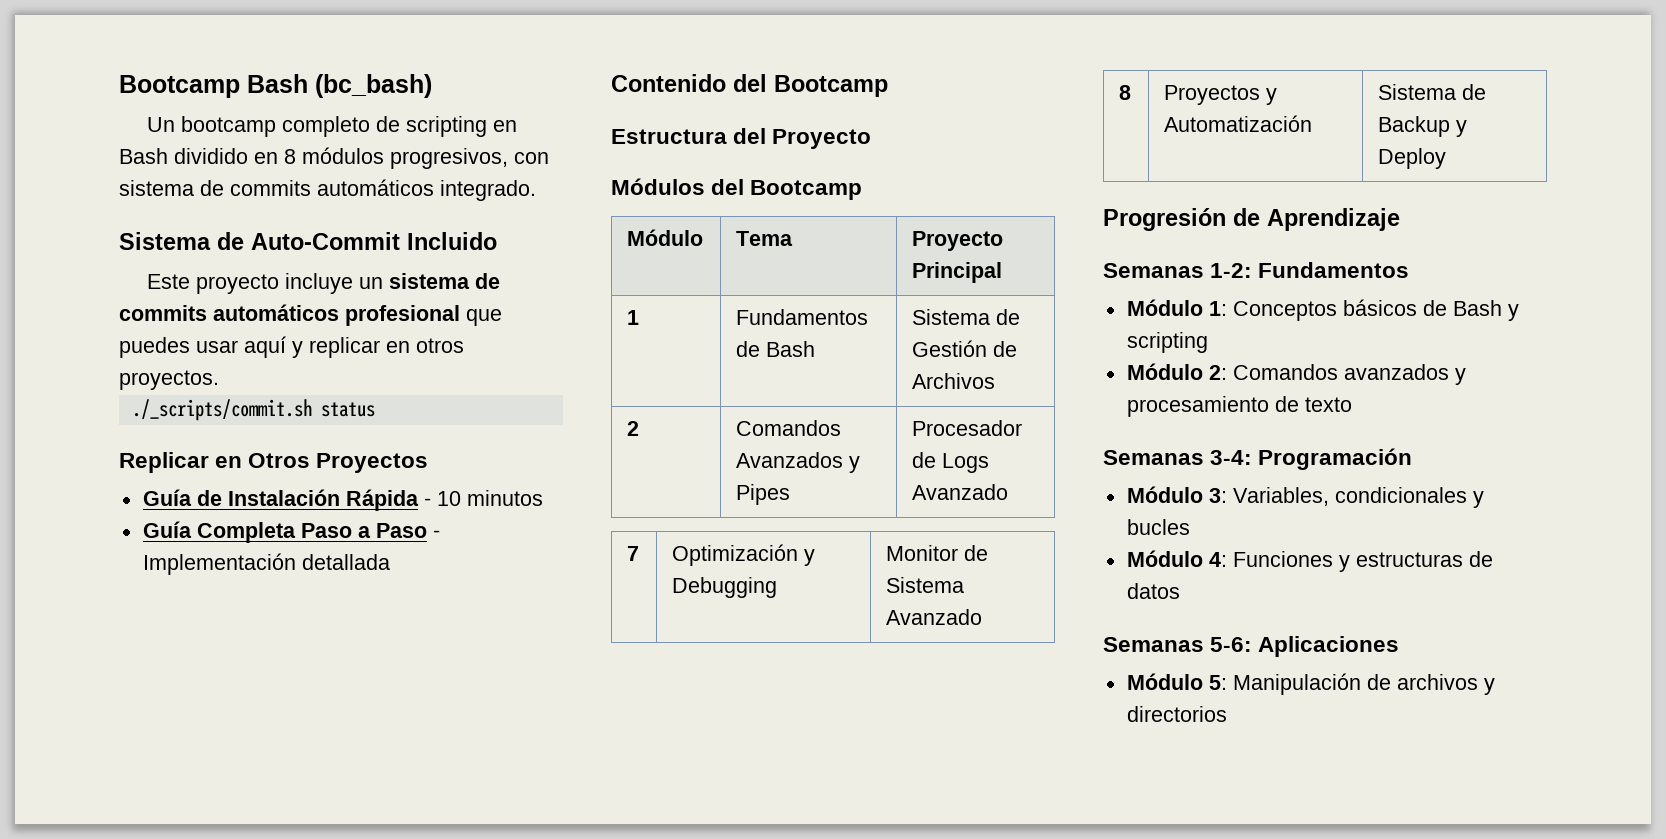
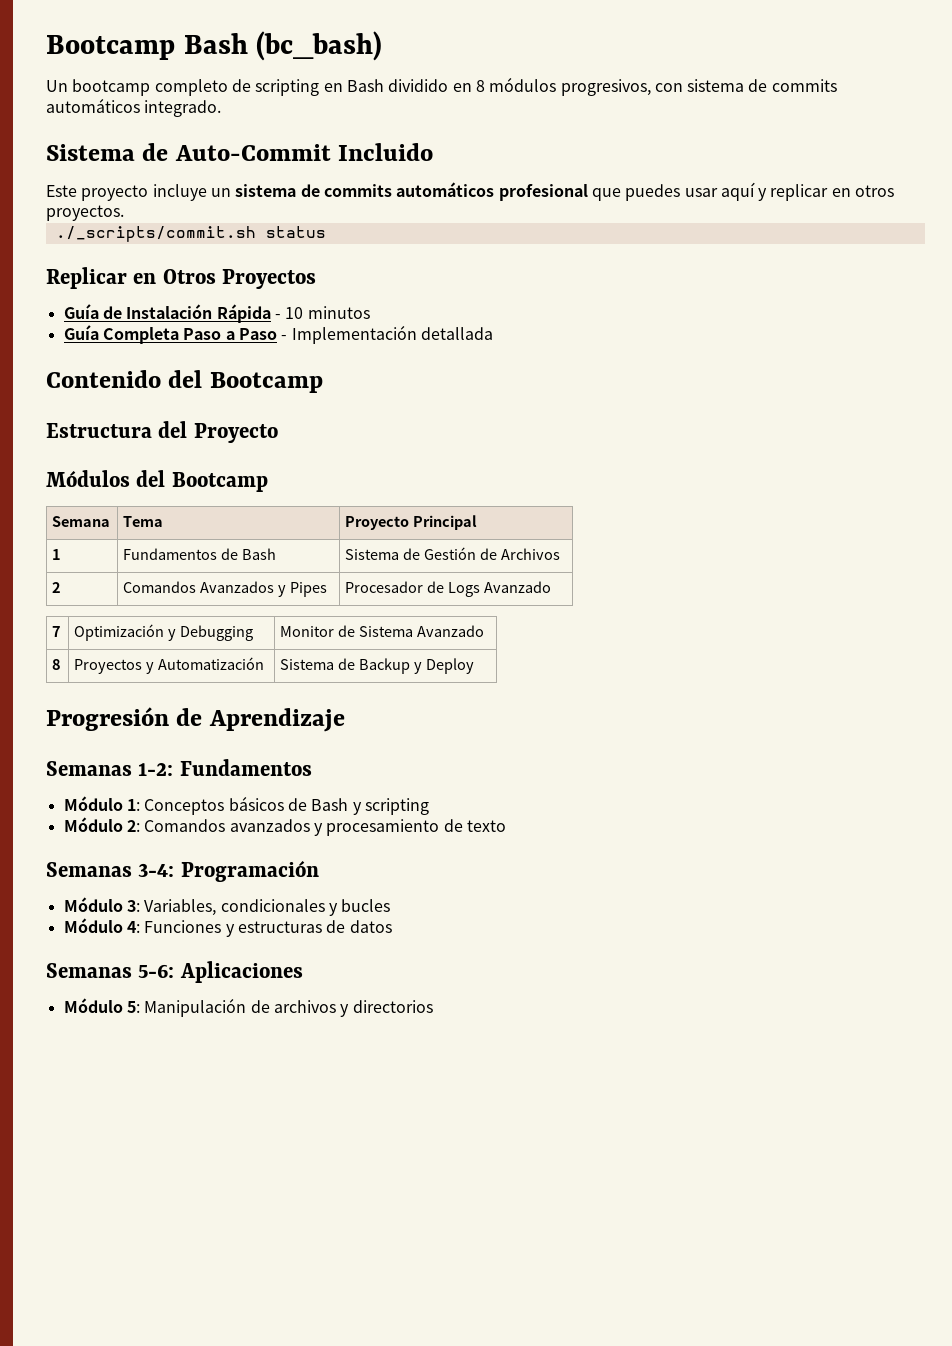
- Módulo | Tema | Proyecto Principal
+ Semana | Tema | Proyecto Principal

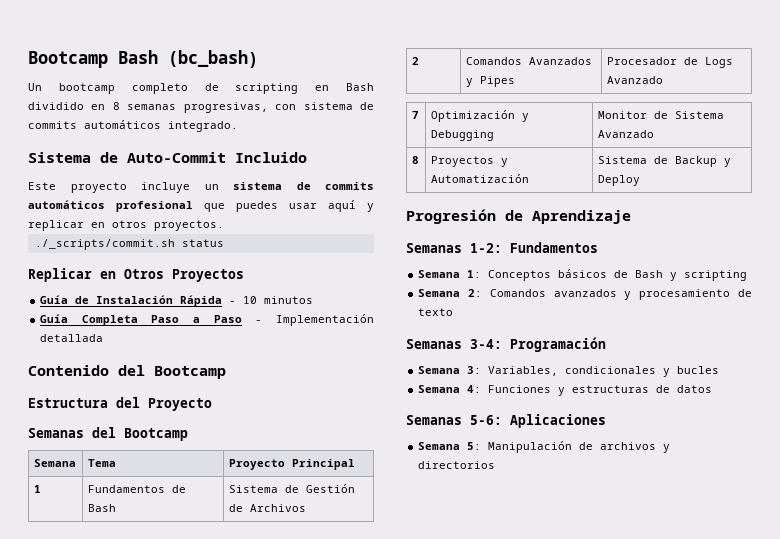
- Un bootcamp completo de scripting en Bash dividido en 8 módulos progresivos, con sistema de commits automáticos integrado.
+ Un bootcamp completo de scripting en Bash dividido en 8 semanas progresivas, con sistema de commits automáticos integrado.
- Módulos del Bootcamp
+ Semanas del Bootcamp
- Módulo 1: Conceptos básicos de Bash y scripting
+ Semana 1: Conceptos básicos de Bash y scripting
- Módulo 2: Comandos avanzados y procesamiento de texto
+ Semana 2: Comandos avanzados y procesamiento de texto
- Módulo 3: Variables, condicionales y bucles
+ Semana 3: Variables, condicionales y bucles
- Módulo 4: Funciones y estructuras de datos
+ Semana 4: Funciones y estructuras de datos
- Módulo 5: Manipulación de archivos y directorios
+ Semana 5: Manipulación de archivos y directorios

